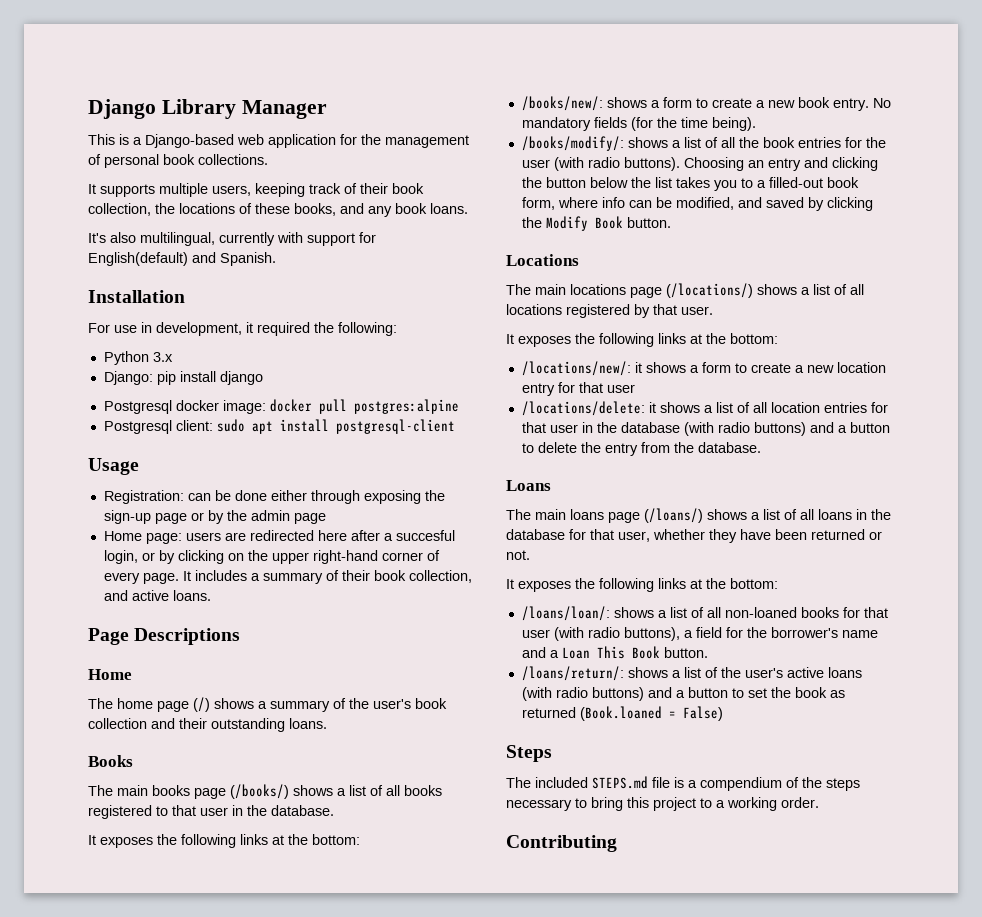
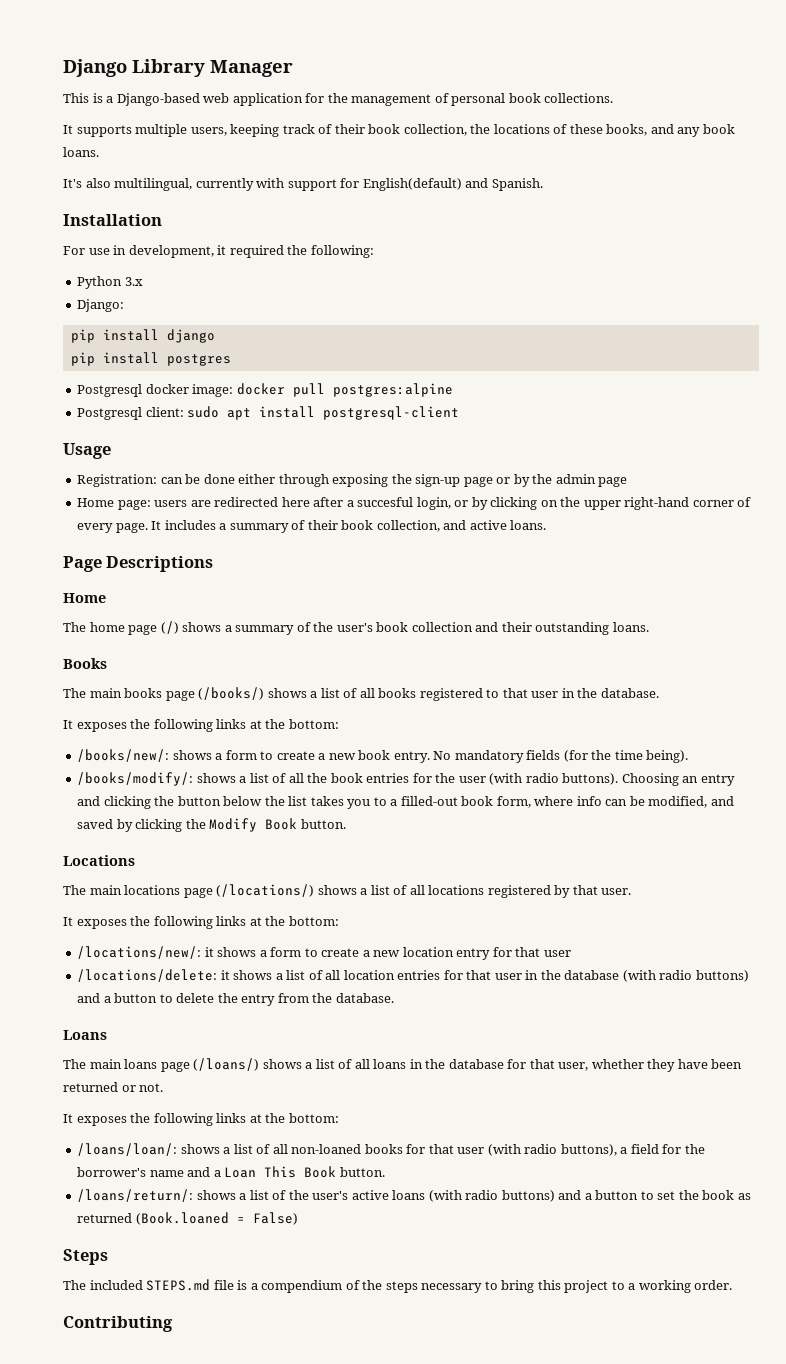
- Django: pip install django
+ Django:
+ pip install django
+ pip install postgres

